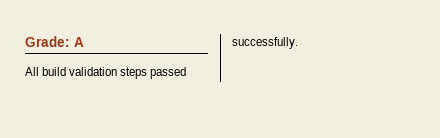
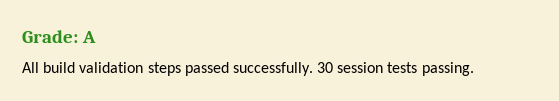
+ 30 session tests passing.

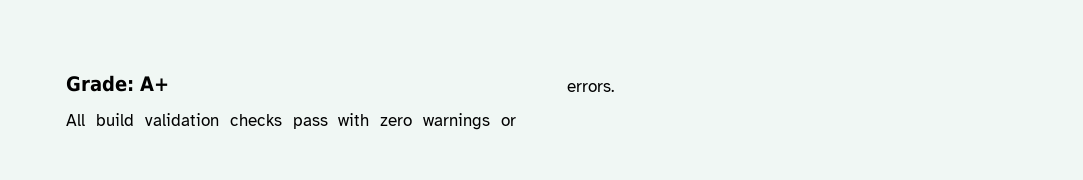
- Grade: A
+ Grade: A+
- All build validation steps passed successfully. 30 session tests passing.
+ All build validation checks pass with zero warnings or errors.

